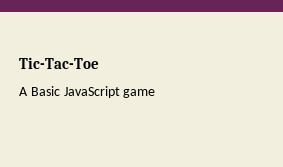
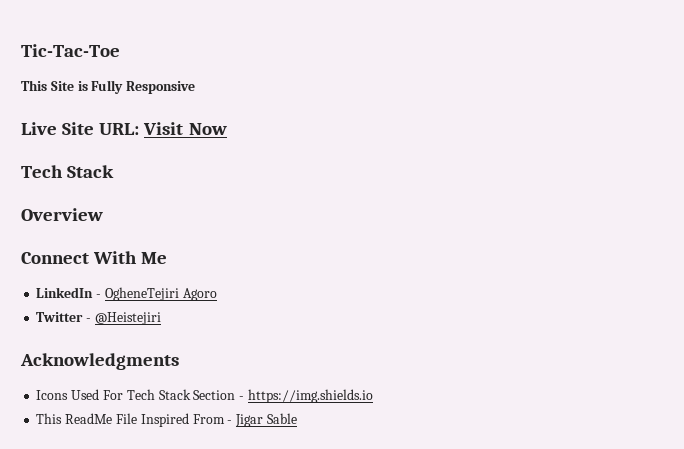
- A Basic JavaScript game
+ This Site is Fully Responsive
+ Live Site URL: Visit Now
+ Tech Stack
+ Overview
+ Connect With Me
+ LinkedIn - OgheneTejiri Agoro
+ Twitter - @Heistejiri
+ Acknowledgments
+ Icons Used For Tech Stack Section - https://img.shields.io
+ This ReadMe File Inspired From - Jigar Sable

